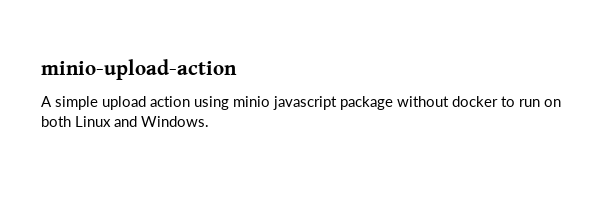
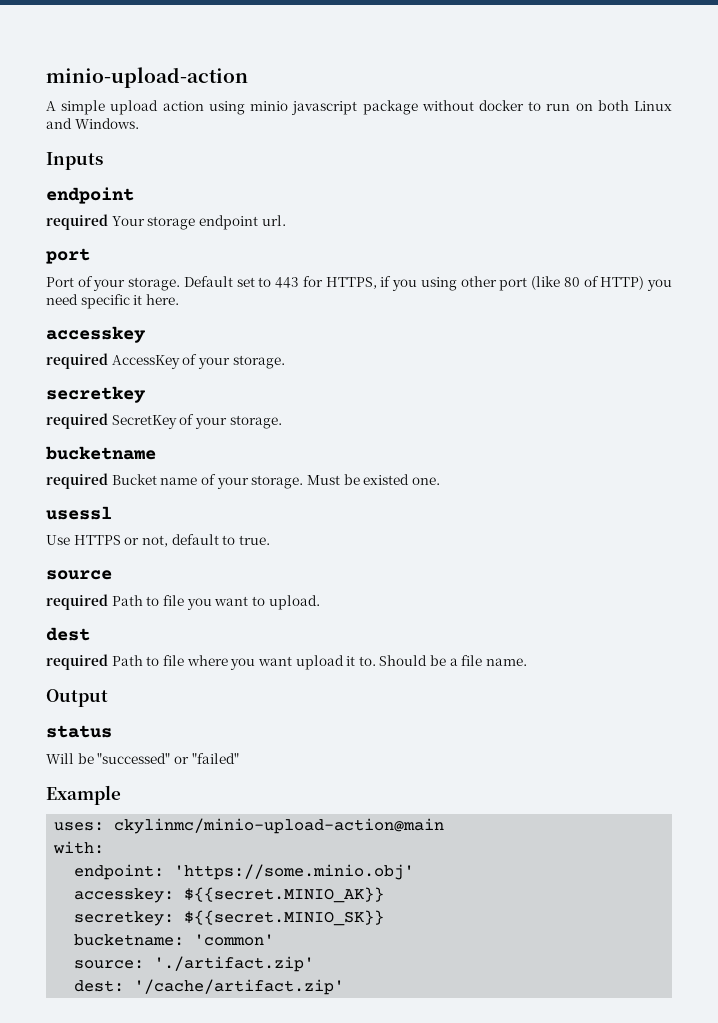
+ Inputs
+ endpoint
+ required Your storage endpoint url.
+ port
+ Port of your storage. Default set to 443 for HTTPS, if you using other port (like 80 of HTTP) you need specific it here.
+ accesskey
+ required AccessKey of your storage.
+ secretkey
+ required SecretKey of your storage.
+ bucketname
+ required Bucket name of your storage. Must be existed one.
+ usessl
+ Use HTTPS or not, default to true.
+ source
+ required Path to file you want to upload.
+ dest
+ required Path to file where you want upload it to. Should be a file name.
+ Output
+ status
+ Will be "successed" or "failed"
+ Example
+ uses: ckylinmc/minio-upload-action@main
+ with:
+ endpoint: 'https://some.minio.obj'
+ accesskey: ${{secret.MINIO_AK}}
+ secretkey: ${{secret.MINIO_SK}}
+ bucketname: 'common'
+ source: './artifact.zip'
+ dest: '/cache/artifact.zip'

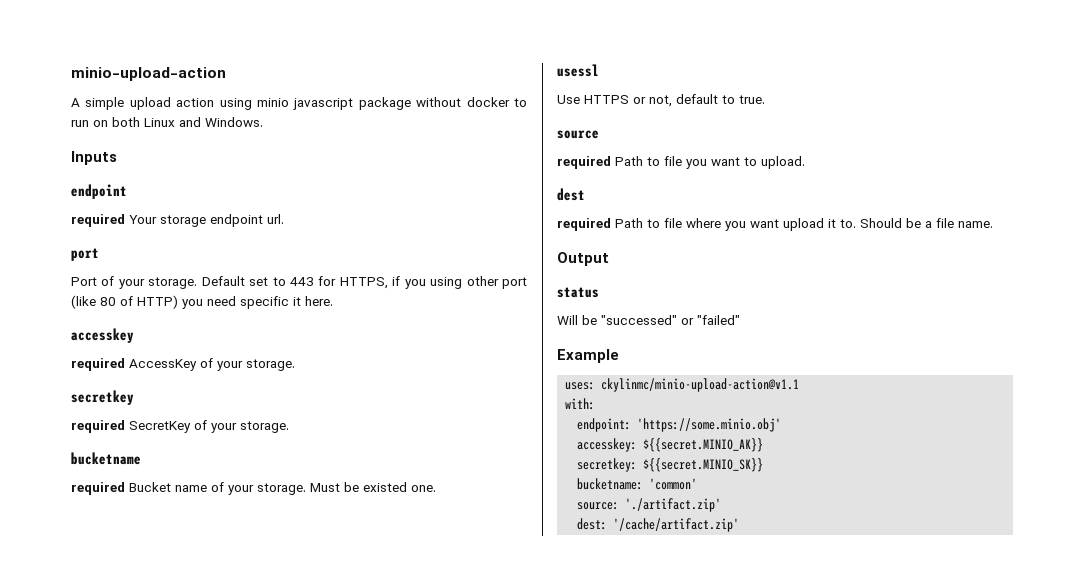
- uses: ckylinmc/minio-upload-action@main
+ uses: ckylinmc/minio-upload-action@v1.1

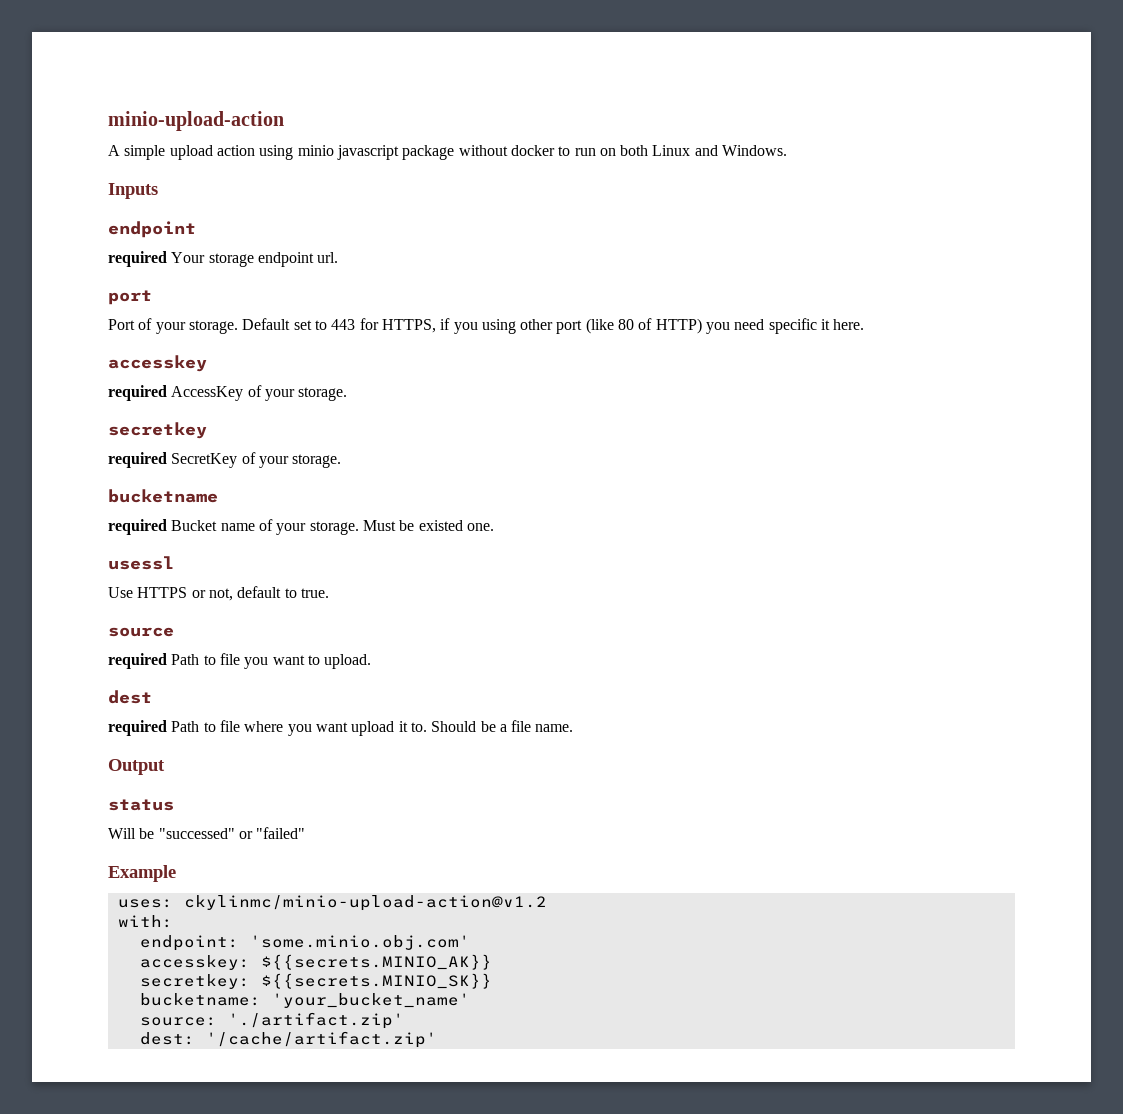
- uses: ckylinmc/minio-upload-action@v1.1
+ uses: ckylinmc/minio-upload-action@v1.2
- endpoint: 'https://some.minio.obj'
+ endpoint: 'some.minio.obj.com'
- accesskey: ${{secret.MINIO_AK}}
+ accesskey: ${{secrets.MINIO_AK}}
- secretkey: ${{secret.MINIO_SK}}
+ secretkey: ${{secrets.MINIO_SK}}
- bucketname: 'common'
+ bucketname: 'your_bucket_name'

